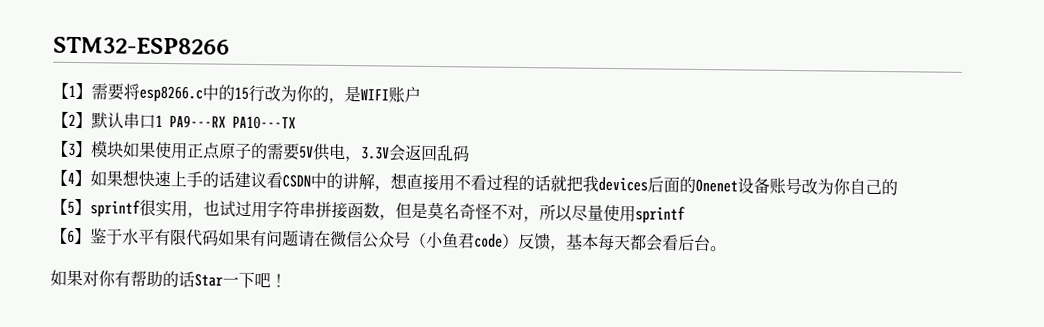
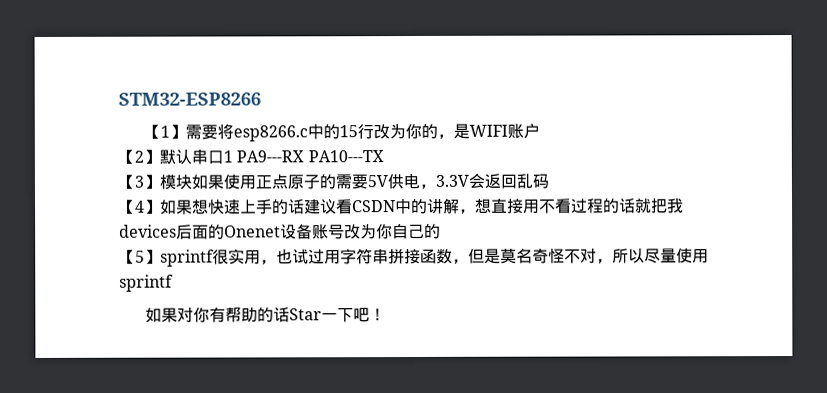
- 【6】鉴于水平有限代码如果有问题请在微信公众号（小鱼君code）反馈，基本每天都会看后台。

